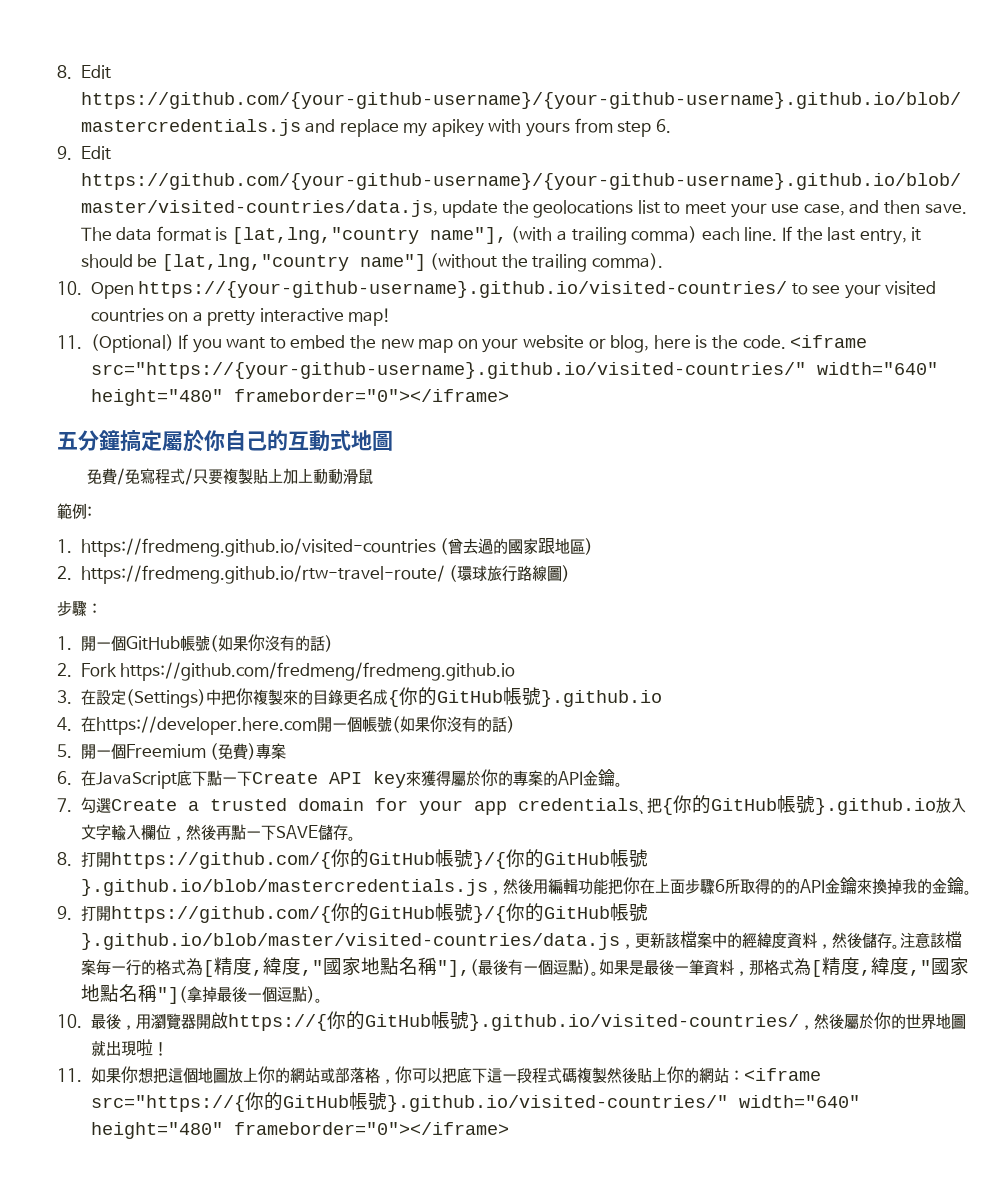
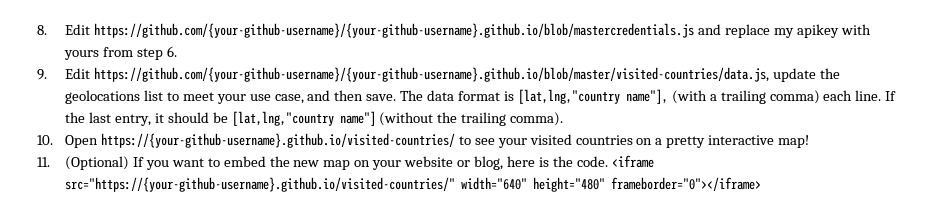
- 五分鐘搞定屬於你自己的互動式地圖
- 免費/免寫程式/只要複製貼上加上動動滑鼠
- 範例:
- 1. https://fredmeng.github.io/visited-countries (曾去過的國家跟地區)
- 2. https://fredmeng.github.io/rtw-travel-route/ (環球旅行路線圖)
- 步驟：
- 1.開一個GitHub帳號(如果你沒有的話)
- 2. Fork https://github.com/fredmeng/fredmeng.github.io
- 3.在設定(Settings)中把你複製來的目錄更名成{你的GitHub帳號}.github.io
- 4.在https://developer.here.com開一個帳號(如果你沒有的話)
- 5.開一個Freemium (免費)專案
- 6.在JavaScript底下點一下Create API key來獲得屬於你的專案的API金鑰。
- 7.勾選Create a trusted domain for your app credentials、把{你的GitHub帳號}.github.io放入文字輸入欄位，然後再點一下SAVE儲存。
- 8.打開https://github.com/{你的GitHub帳號}/{你的GitHub帳號}.github.io/blob/mastercredentials.js，然後用編輯功能把你在上面步驟6所取得的的API金鑰來換掉我的金鑰。
- 9.打開https://github.com/{你的GitHub帳號}/{你的GitHub帳號}.github.io/blob/master/visited-countries/data.js，更新該檔案中的經緯度資料，然後儲存。注意該檔案每一行的格式為[精度,緯度,"國家地點名稱"],(最後有一個逗點)。如果是最後一筆資料，那格式為[精度,緯度,"國家地點名稱"](拿掉最後一個逗點)。
- 10.最後，用瀏覽器開啟https://{你的GitHub帳號}.github.io/visited-countries/，然後屬於你的世界地圖就出現啦！
- 11.如果你想把這個地圖放上你的網站或部落格，你可以把底下這一段程式碼複製然後貼上你的網站：<iframe src="https://{你的GitHub帳號}.github.io/visited-countries/" width="640" height="480" frameborder="0"></iframe>

